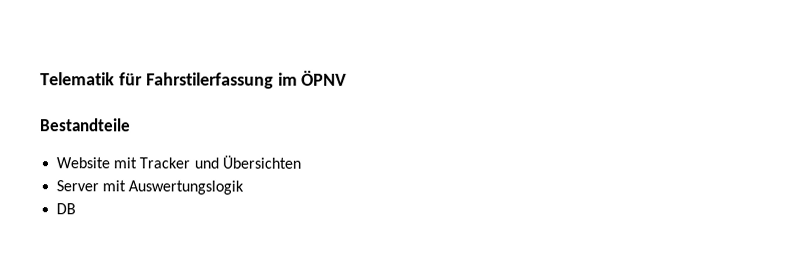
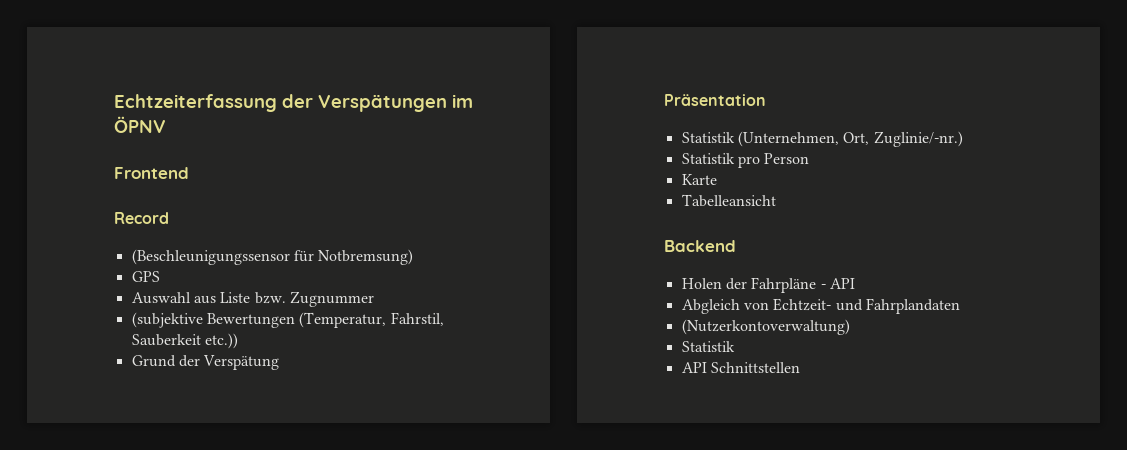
- Telematik für Fahrstilerfassung im ÖPNV
+ Echtzeiterfassung der Verspätungen im ÖPNV
- Bestandteile
- Website mit Tracker und Übersichten
- Server mit Auswertungslogik
- DB
+ Frontend
+ Record
+ (Beschleunigungssensor für Notbremsung)
+ GPS
+ Auswahl aus Liste bzw. Zugnummer
+ (subjektive Bewertungen (Temperatur, Fahrstil, Sauberkeit etc.))
+ Grund der Verspätung
+ Präsentation
+ Statistik (Unternehmen, Ort, Zuglinie/-nr.)
+ Statistik pro Person
+ Karte
+ Tabelleansicht
+ Backend
+ Holen der Fahrpläne - API
+ Abgleich von Echtzeit- und Fahrplandaten
+ (Nutzerkontoverwaltung)
+ Statistik
+ API Schnittstellen

